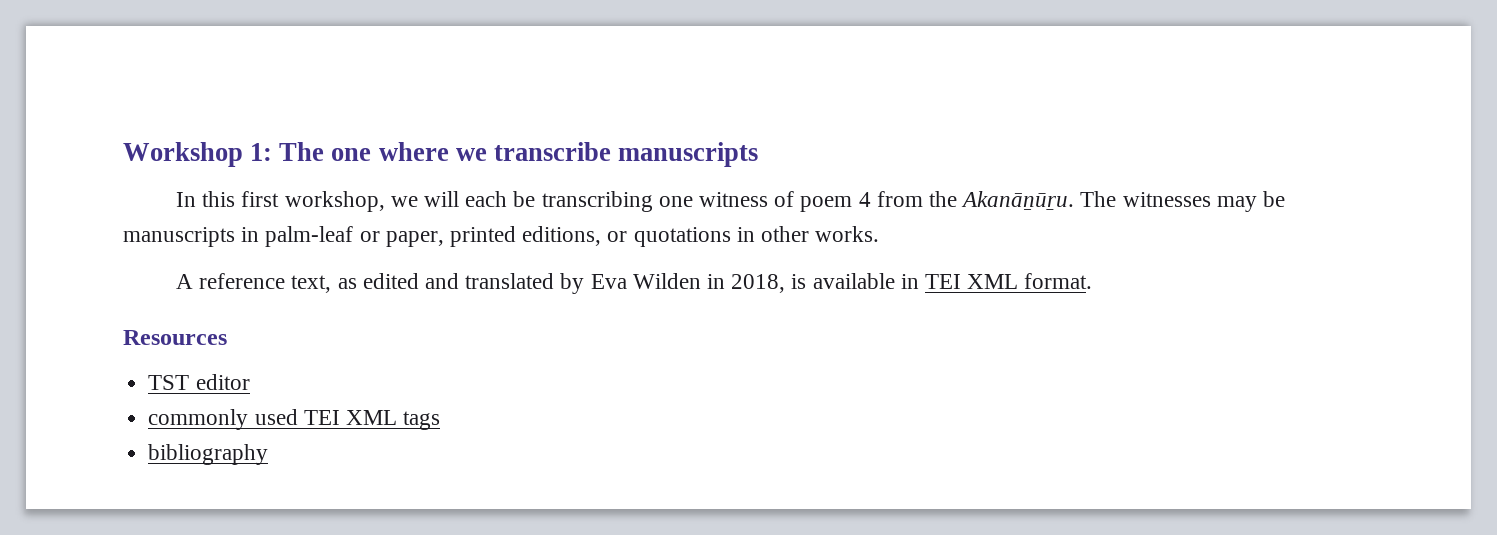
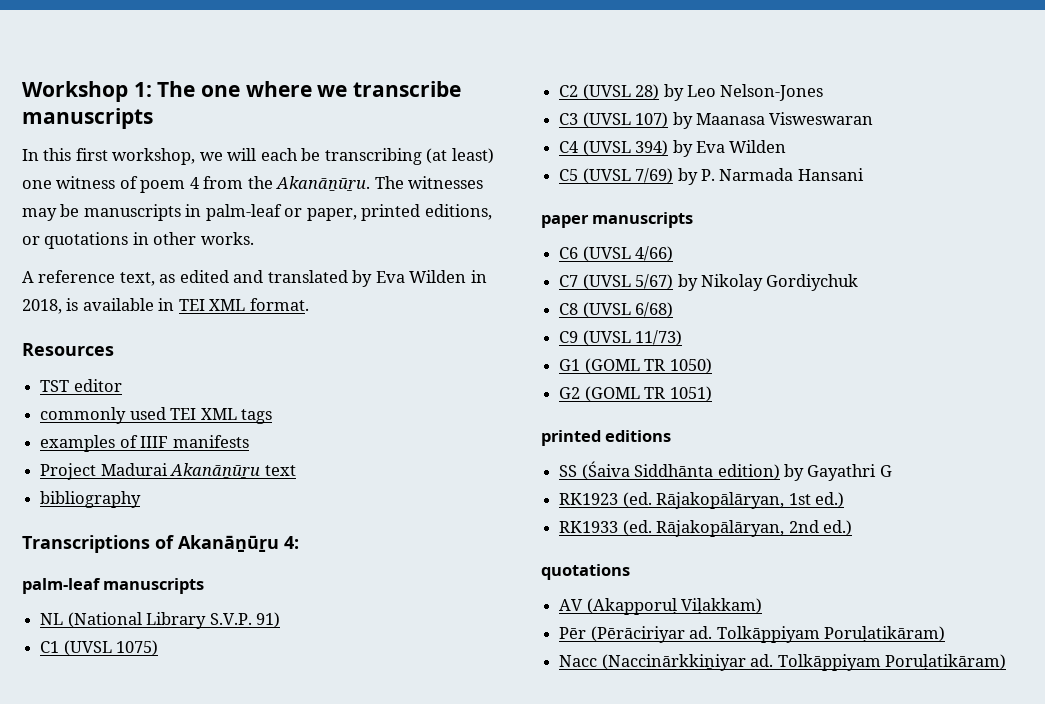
- In this first workshop, we will each be transcribing one witness of poem 4 from the Akanāṉūṟu.
+ In this first workshop, we will each be transcribing (at least) one witness of poem 4 from the Akanāṉūṟu.
+ examples of IIIF manifests
+ Project Madurai Akanāṉūṟu text
  bibliography
+ Transcriptions of Akanāṉūṟu 4:
+ palm-leaf manuscripts
+ NL (National Library S.V.P. 91)
+ C1 (UVSL 1075)
+ C2 (UVSL 28) by Leo Nelson-Jones
+ C3 (UVSL 107) by Maanasa Visweswaran
+ C4 (UVSL 394) by Eva Wilden
+ C5 (UVSL 7/69) by P. Narmada Hansani
+ paper manuscripts
+ C6 (UVSL 4/66)
+ C7 (UVSL 5/67) by Nikolay Gordiychuk
+ C8 (UVSL 6/68)
+ C9 (UVSL 11/73)
+ G1 (GOML TR 1050)
+ G2 (GOML TR 1051)
+ printed editions
+ SS (Śaiva Siddhānta edition) by Gayathri G
+ RK1923 (ed. Rājakopālāryan, 1st ed.)
+ RK1933 (ed. Rājakopālāryan, 2nd ed.)
+ quotations
+ AV (Akapporuḷ Viḷakkam)
+ Pēr (Pērāciriyar ad. Tolkāppiyam Poruḷatikāram)
+ Nacc (Naccinārkkiṉiyar ad. Tolkāppiyam Poruḷatikāram)

